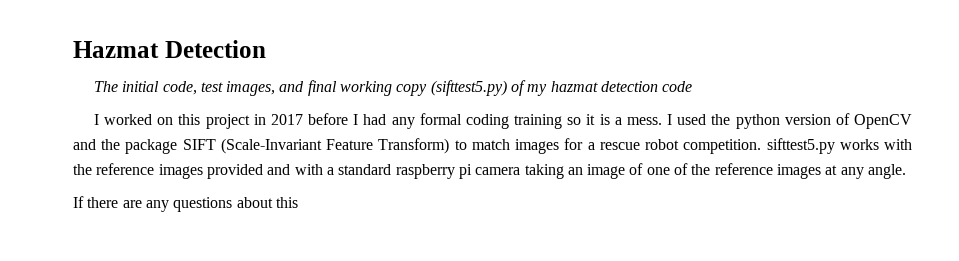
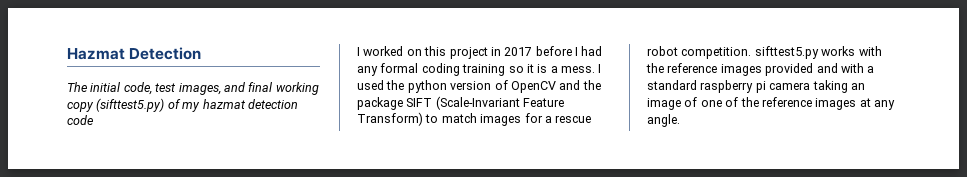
- If there are any questions about this

